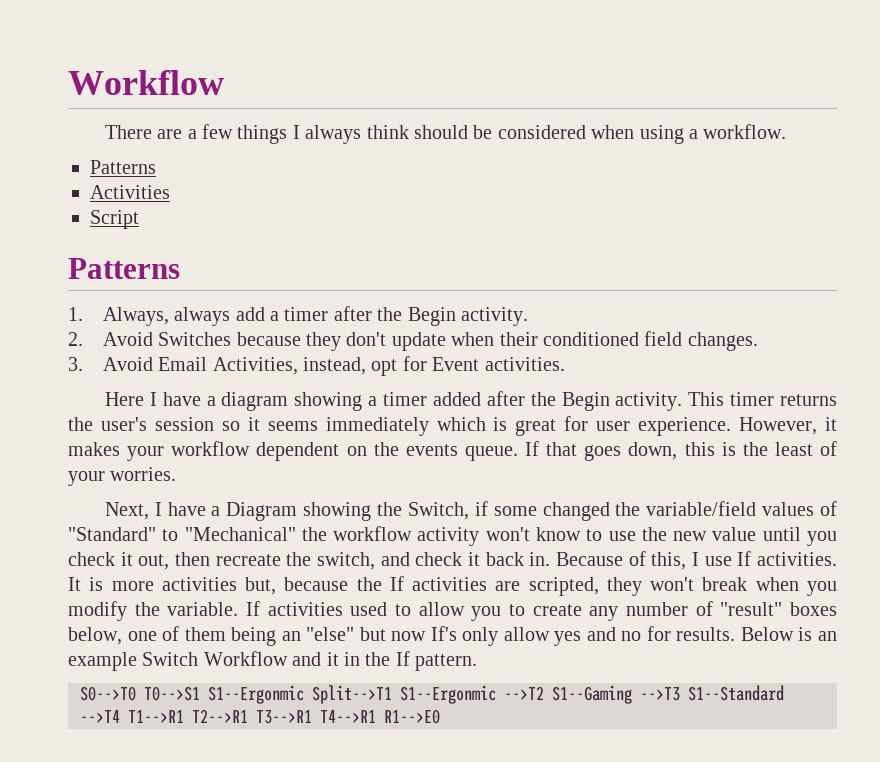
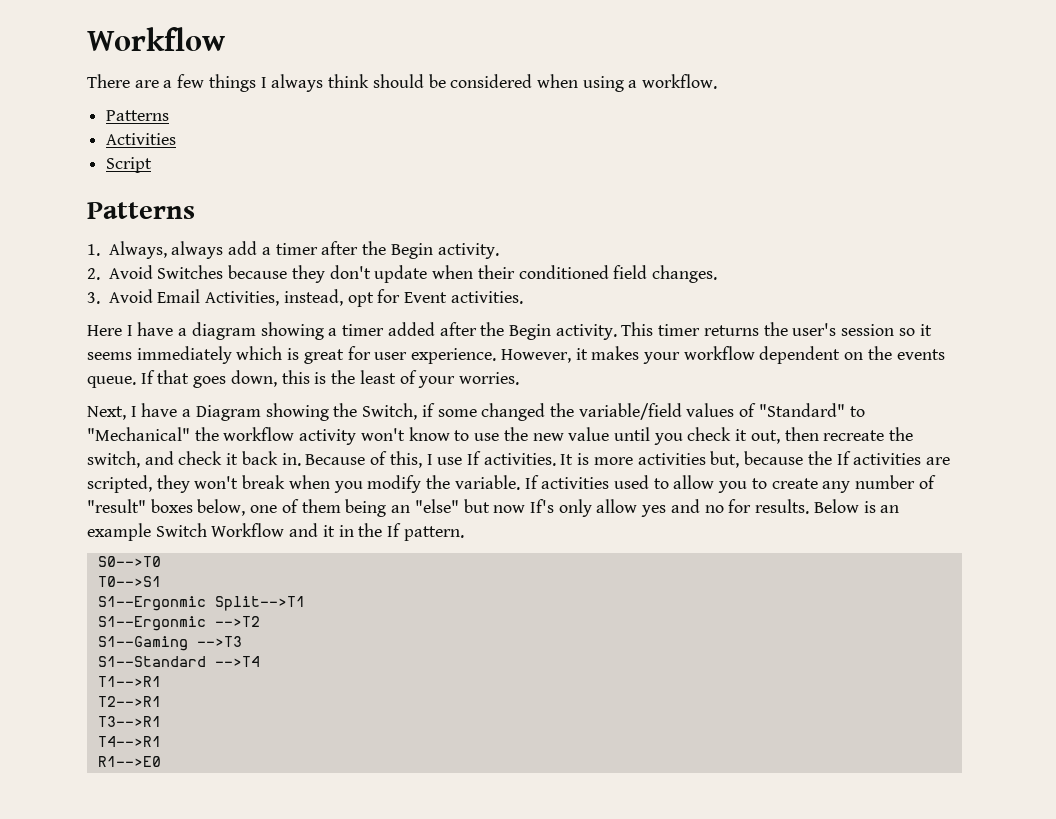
- S0-->T0 T0-->S1 S1--Ergonmic Split-->T1 S1--Ergonmic -->T2 S1--Gaming -->T3 S1--Standard -->T4 T1-->R1 T2-->R1 T3-->R1 T4-->R1 R1-->E0
+ S0-->T0
+ T0-->S1
+ S1--Ergonmic Split-->T1
+ S1--Ergonmic -->T2
+ S1--Gaming -->T3
+ S1--Standard -->T4
+ T1-->R1
+ T2-->R1
+ T3-->R1
+ T4-->R1
+ R1-->E0

